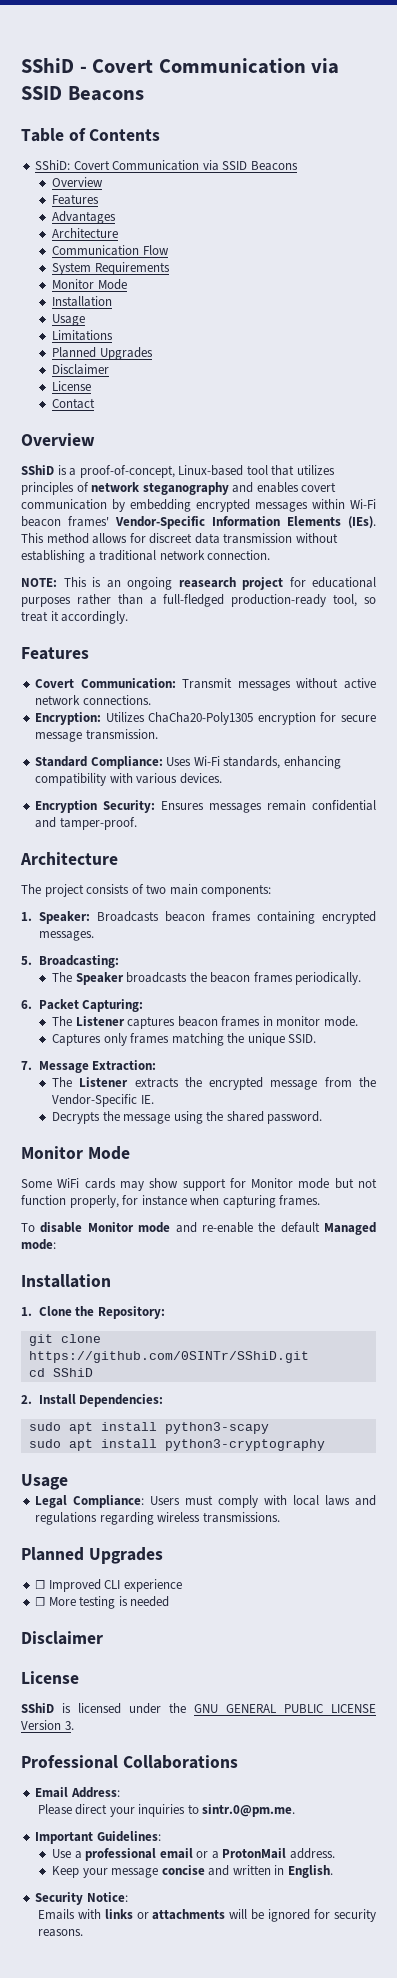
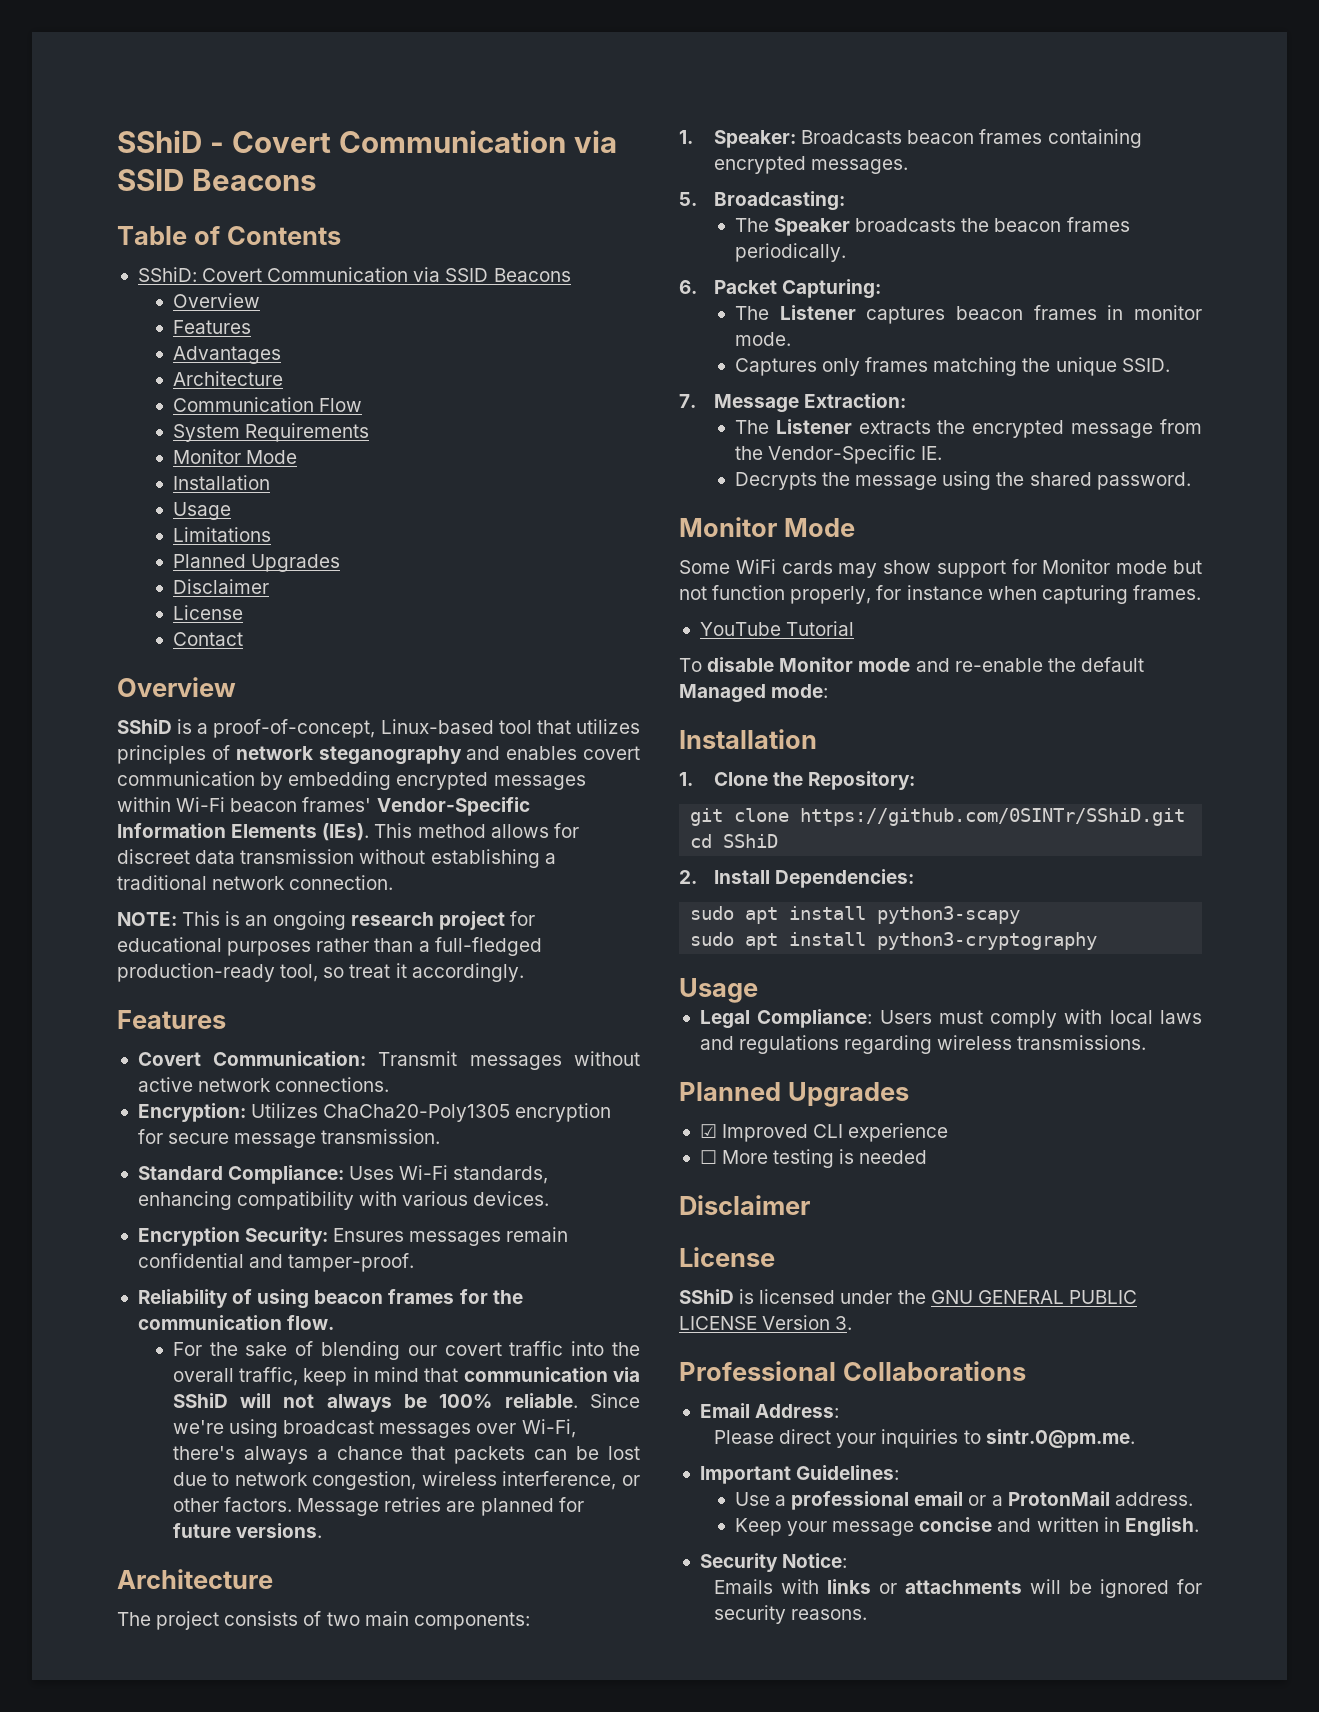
- NOTE: This is an ongoing reasearch project for educational purposes rather than a full-fledged production-ready tool, so treat it accordingly.
+ NOTE: This is an ongoing research project for educational purposes rather than a full-fledged production-ready tool, so treat it accordingly.
+ Reliability of using beacon frames for the communication flow.
+ For the sake of blending our covert traffic into the overall traffic, keep in mind that communication via SShiD will not always be 100% reliable. Since we're using broadcast messages over Wi-Fi, there's always a chance that packets can be lost due to network congestion, wireless interference, or other factors. Message retries are planned for future versions.
+ YouTube Tutorial
- ☐ Improved CLI experience
+ ☑ Improved CLI experience

